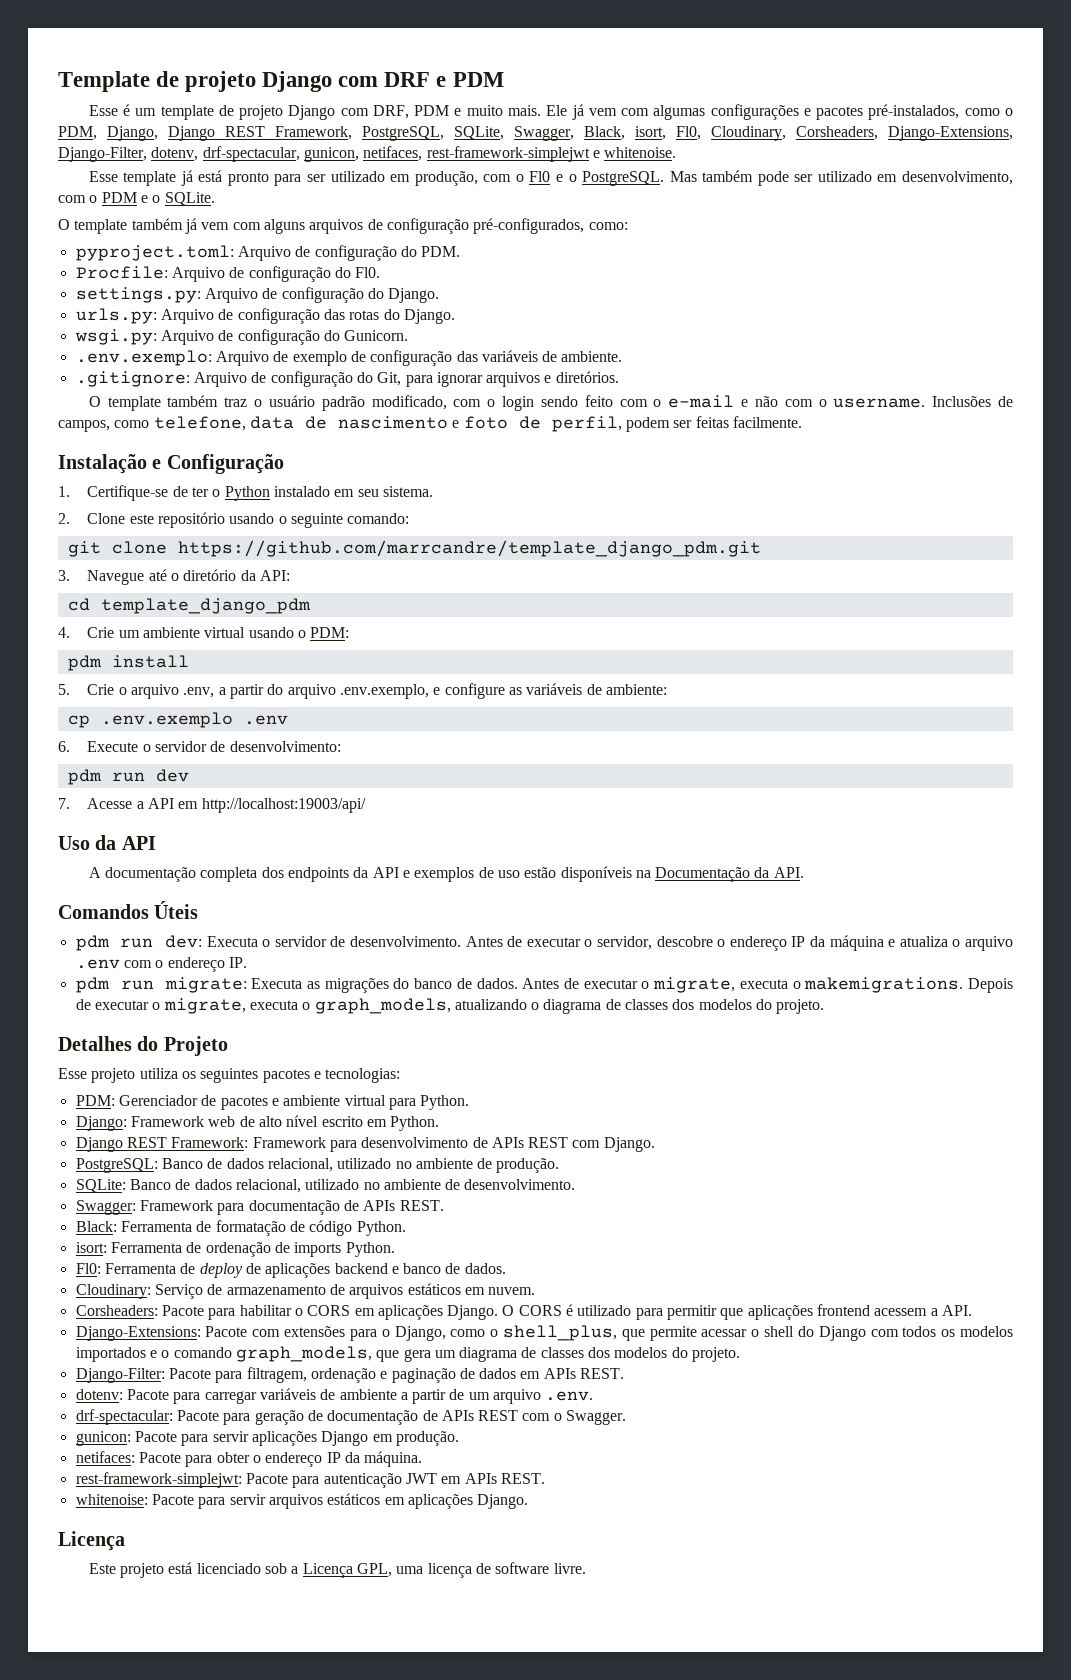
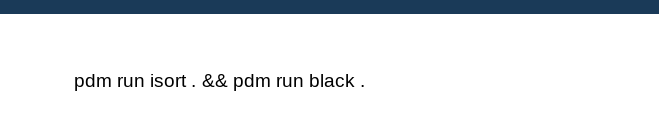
- Template de projeto Django com DRF e PDM
- Esse é um template de projeto Django com DRF, PDM e muito mais. Ele já vem com algumas configurações e pacotes pré-instalados, como o PDM, Django, Django REST Framework, PostgreSQL, SQLite, Swagger, Black, isort, Fl0, Cloudinary, Corsheaders, Django-Extensions, Django-Filter, dotenv, drf-spectacular, gunicon, netifaces, rest-framework-simplejwt e whitenoise.
- Esse template já está pronto para ser utilizado em produção, com o Fl0 e o PostgreSQL. Mas também pode ser utilizado em desenvolvimento, com o PDM e o SQLite.
- O template também já vem com alguns arquivos de configuração pré-configurados, como:
- pyproject.toml: Arquivo de configuração do PDM.
- Procfile: Arquivo de configuração do Fl0.
- settings.py: Arquivo de configuração do Django.
- urls.py: Arquivo de configuração das rotas do Django.
- wsgi.py: Arquivo de configuração do Gunicorn.
- .env.exemplo: Arquivo de exemplo de configuração das variáveis de ambiente.
- .gitignore: Arquivo de configuração do Git, para ignorar arquivos e diretórios.
- O template também traz o usuário padrão modificado, com o login sendo feito com o e-mail e não com o username. Inclusões de campos, como telefone, data de nascimento e foto de perfil, podem ser feitas facilmente.
- Instalação e Configuração
- 1. Certifique-se de ter o Python instalado em seu sistema.
- 2. Clone este repositório usando o seguinte comando:
- git clone https://github.com/marrcandre/template_django_pdm.git
- 3. Navegue até o diretório da API:
- cd template_django_pdm
- 4. Crie um ambiente virtual usando o PDM:
- pdm install
- 5. Crie o arquivo .env, a partir do arquivo .env.exemplo, e configure as variáveis de ambiente:
- cp .env.exemplo .env
- 6. Execute o servidor de desenvolvimento:
- pdm run dev
- 7. Acesse a API em http://localhost:19003/api/
- Uso da API
- A documentação completa dos endpoints da API e exemplos de uso estão disponíveis na Documentação da API.
- Comandos Úteis
- pdm run dev: Executa o servidor de desenvolvimento. Antes de executar o servidor, descobre o endereço IP da máquina e atualiza o arquivo .env com o endereço IP.
- pdm run migrate: Executa as migrações do banco de dados. Antes de executar o migrate, executa o makemigrations. Depois de executar o migrate, executa o graph_models, atualizando o diagrama de classes dos modelos do projeto.
- Detalhes do Projeto
- Esse projeto utiliza os seguintes pacotes e tecnologias:
- PDM: Gerenciador de pacotes e ambiente virtual para Python.
- Django: Framework web de alto nível escrito em Python.
- Django REST Framework: Framework para desenvolvimento de APIs REST com Django.
- PostgreSQL: Banco de dados relacional, utilizado no ambiente de produção.
- SQLite: Banco de dados relacional, utilizado no ambiente de desenvolvimento.
- Swagger: Framework para documentação de APIs REST.
- Black: Ferramenta de formatação de código Python.
- isort: Ferramenta de ordenação de imports Python.
- Fl0: Ferramenta de deploy de aplicações backend e banco de dados.
- Cloudinary: Serviço de armazenamento de arquivos estáticos em nuvem.
- Corsheaders: Pacote para habilitar o CORS em aplicações Django. O CORS é utilizado para permitir que aplicações frontend acessem a API.
- Django-Extensions: Pacote com extensões para o Django, como o shell_plus, que permite acessar o shell do Django com todos os modelos importados e o comando graph_models, que gera um diagrama de classes dos modelos do projeto.
- Django-Filter: Pacote para filtragem, ordenação e paginação de dados em APIs REST.
- dotenv: Pacote para carregar variáveis de ambiente a partir de um arquivo .env.
- drf-spectacular: Pacote para geração de documentação de APIs REST com o Swagger.
- gunicon: Pacote para servir aplicações Django em produção.
- netifaces: Pacote para obter o endereço IP da máquina.
- rest-framework-simplejwt: Pacote para autenticação JWT em APIs REST.
- whitenoise: Pacote para servir arquivos estáticos em aplicações Django.
- Licença
- Este projeto está licenciado sob a Licença GPL, uma licença de software livre.
+ pdm run isort . && pdm run black .

